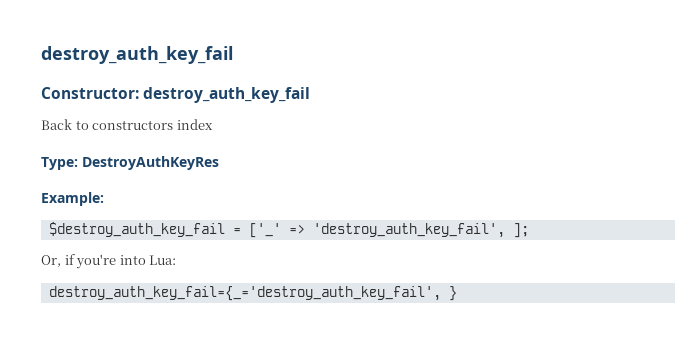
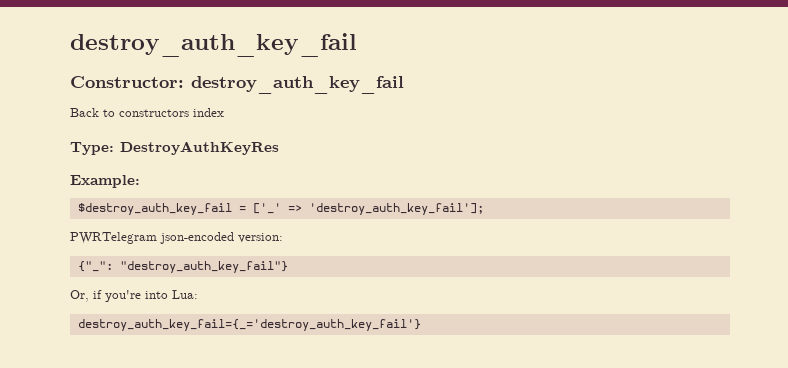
- $destroy_auth_key_fail = ['_' => 'destroy_auth_key_fail', ];
+ $destroy_auth_key_fail = ['_' => 'destroy_auth_key_fail'];
+ PWRTelegram json-encoded version:
+ {"_": "destroy_auth_key_fail"}
- destroy_auth_key_fail={_='destroy_auth_key_fail', }
+ destroy_auth_key_fail={_='destroy_auth_key_fail'}

